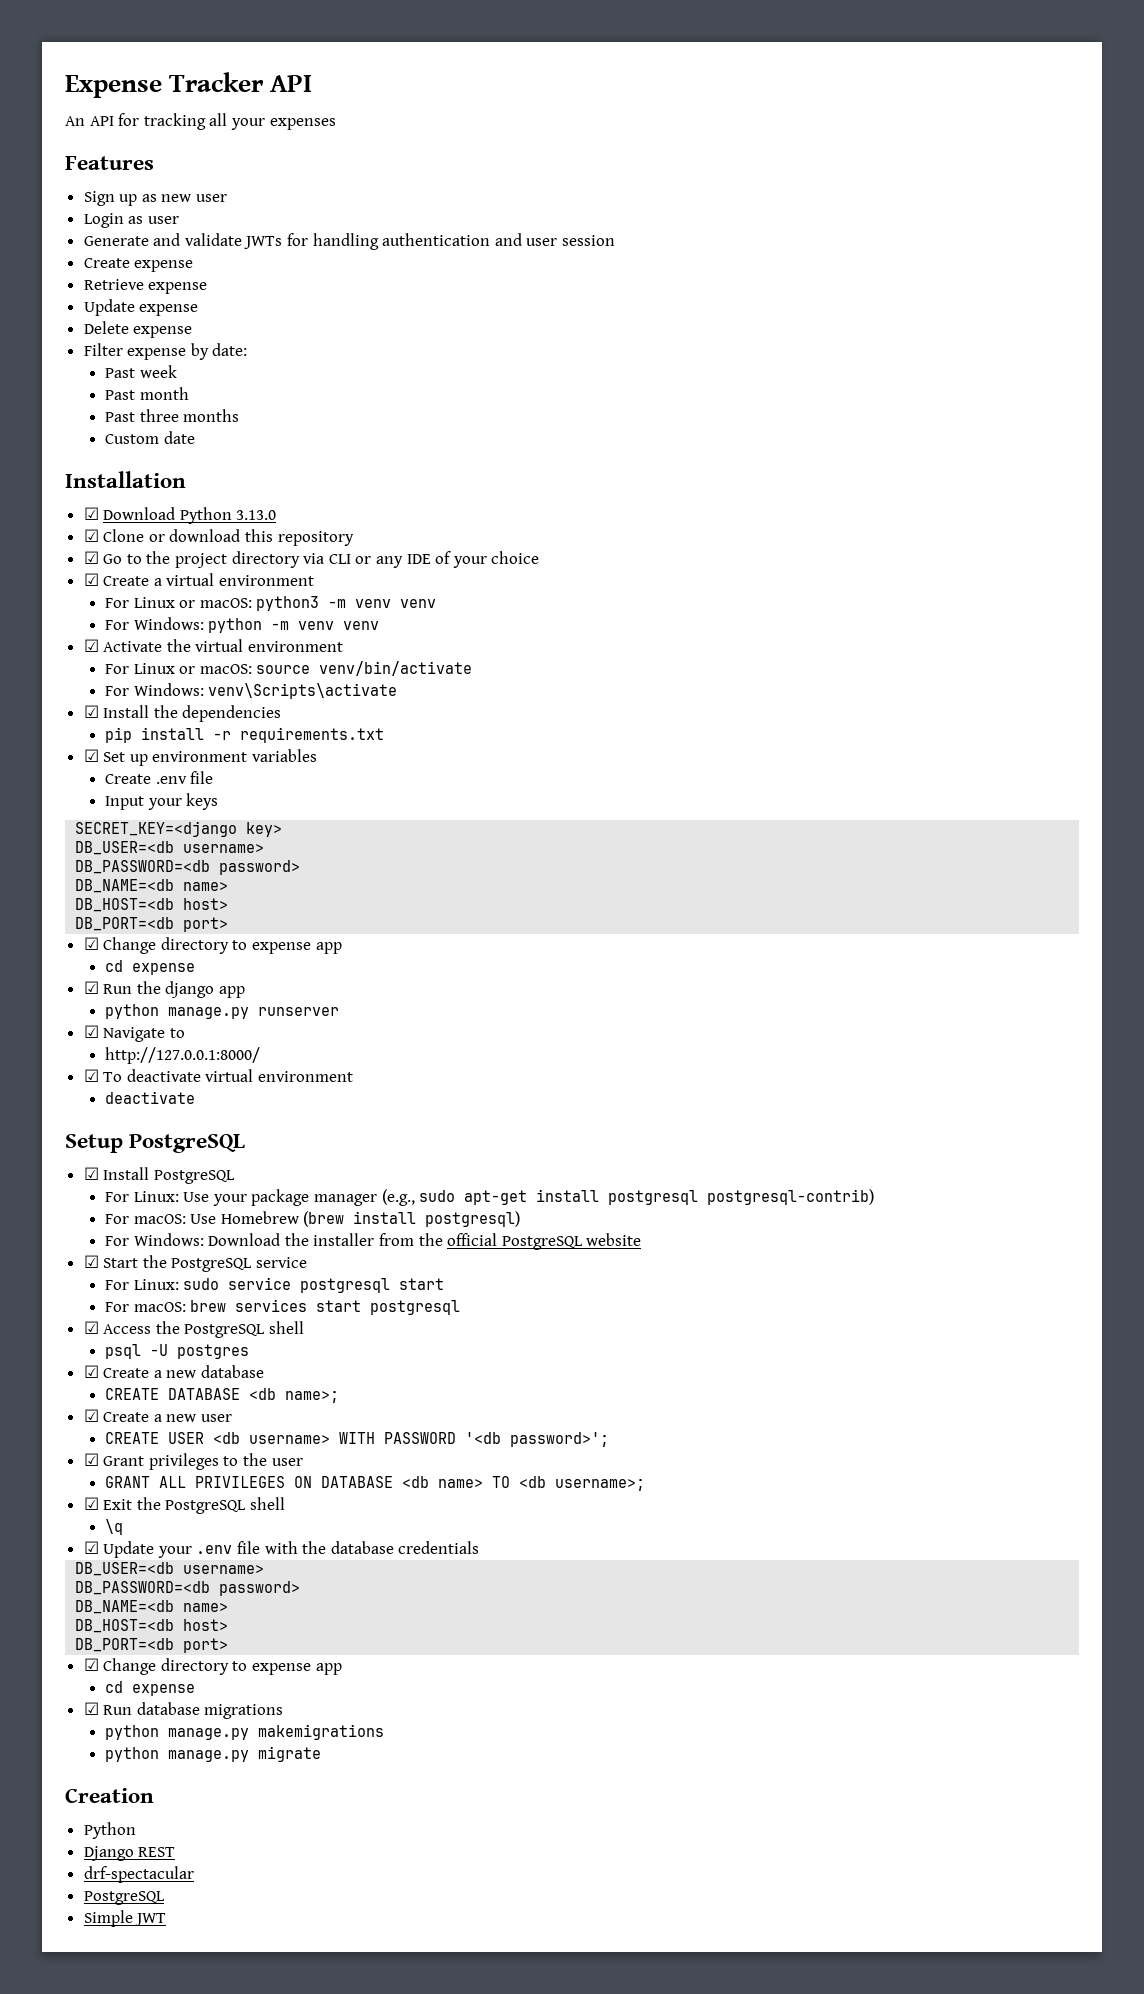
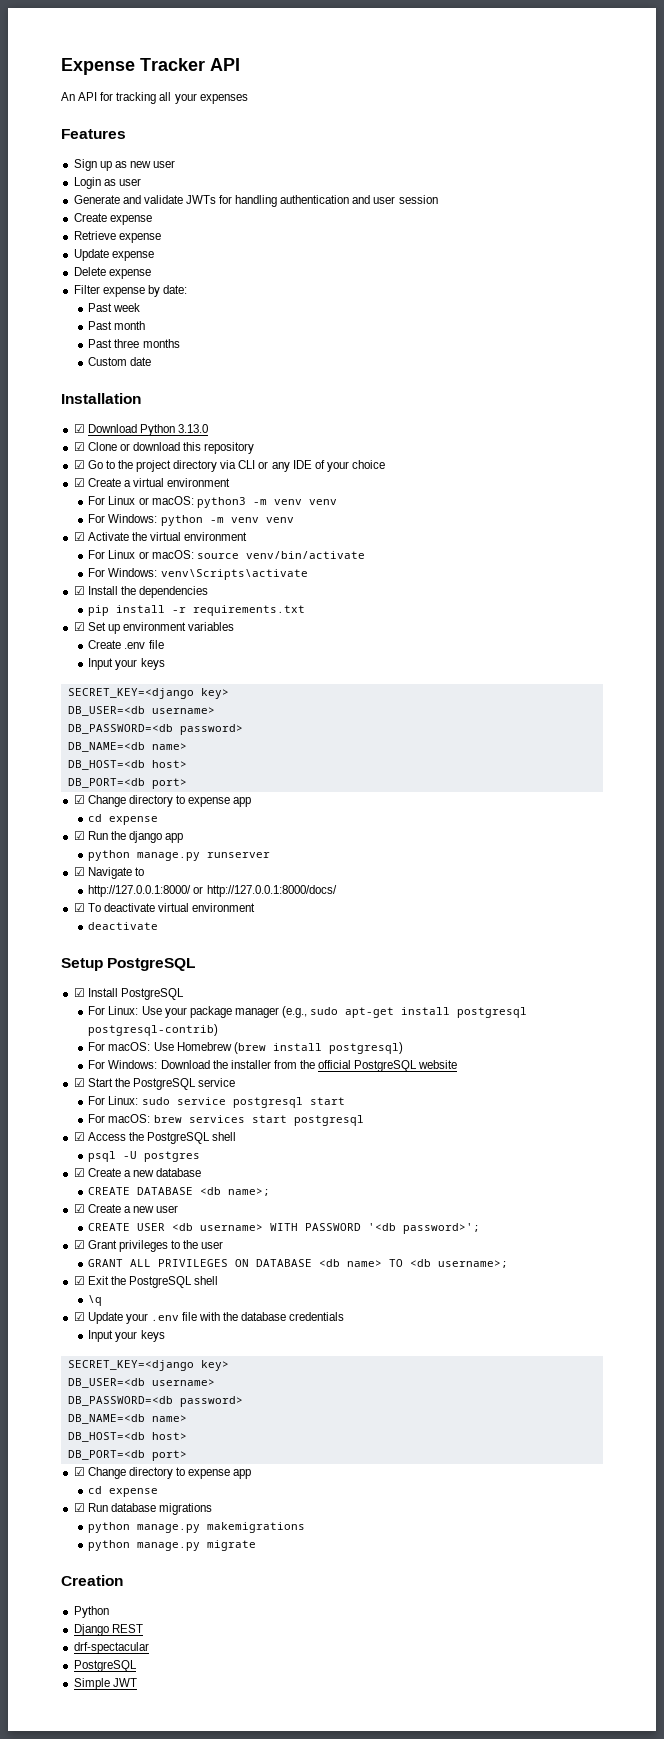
- http://127.0.0.1:8000/
+ http://127.0.0.1:8000/ or http://127.0.0.1:8000/docs/
  ☑ Update your .env file with the database credentials
+ Input your keys
+ SECRET_KEY=<django key>

